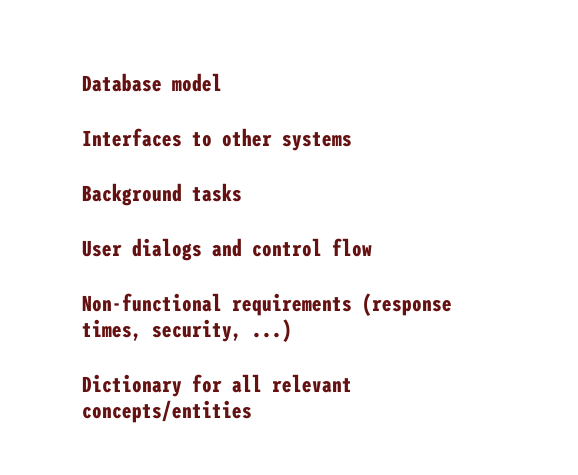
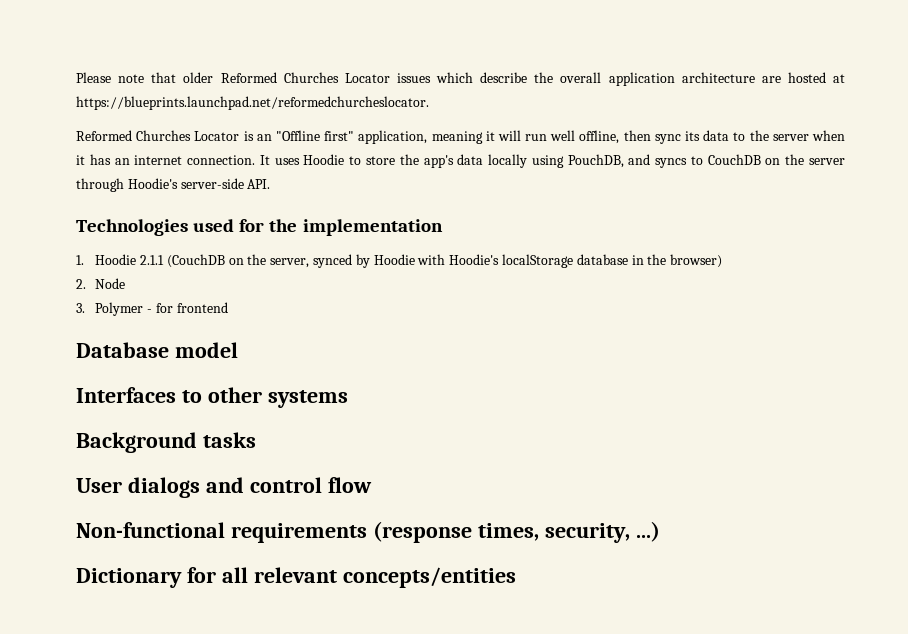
+ Please note that older Reformed Churches Locator issues which describe the overall application architecture are hosted at https://blueprints.launchpad.net/reformedchurcheslocator.
+ Reformed Churches Locator is an "Offline first" application, meaning it will run well offline, then sync its data to the server when it has an internet connection. It uses Hoodie to store the app's data locally using PouchDB, and syncs to CouchDB on the server through Hoodie's server-side API.
+ Technologies used for the implementation
+ 1. Hoodie 2.1.1 (CouchDB on the server, synced by Hoodie with Hoodie's localStorage database in the browser)
+ 2. Node
+ 3. Polymer - for frontend

